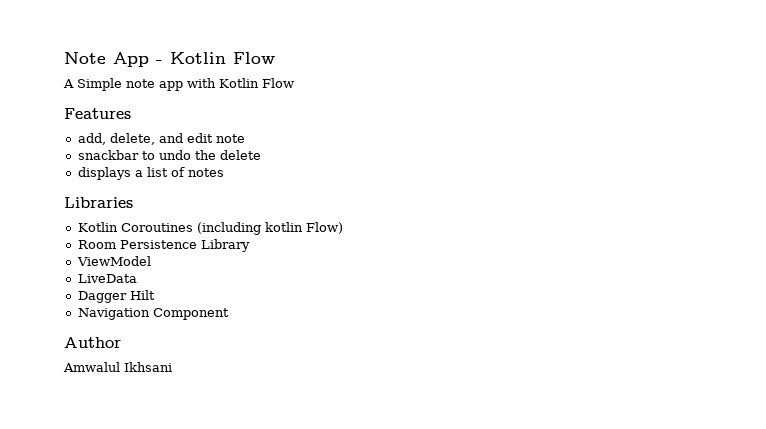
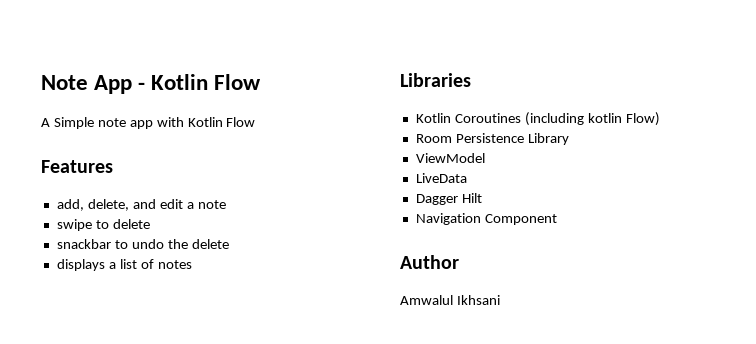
- add, delete, and edit note
+ add, delete, and edit a note
+ swipe to delete

